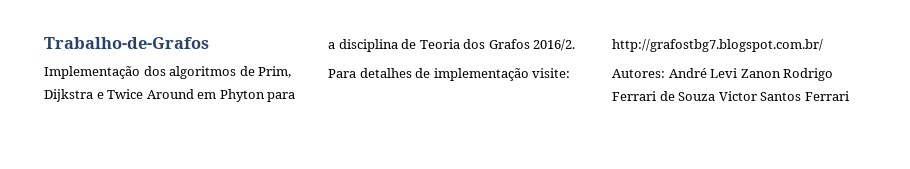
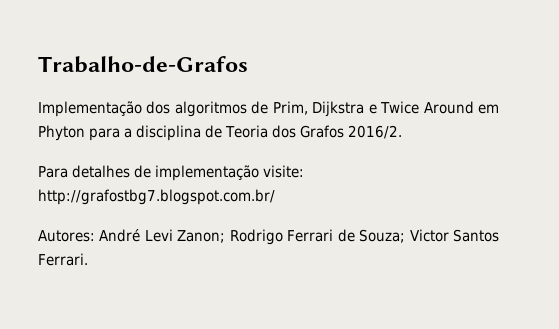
- Autores: André Levi Zanon Rodrigo Ferrari de Souza Victor Santos Ferrari
+ Autores: André Levi Zanon; Rodrigo Ferrari de Souza; Victor Santos Ferrari.

